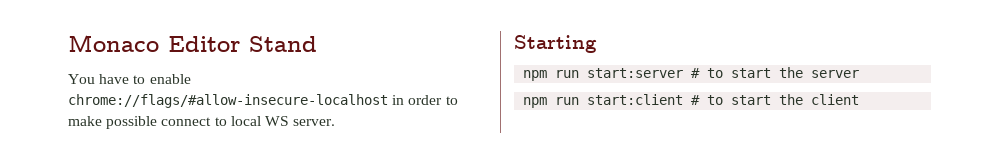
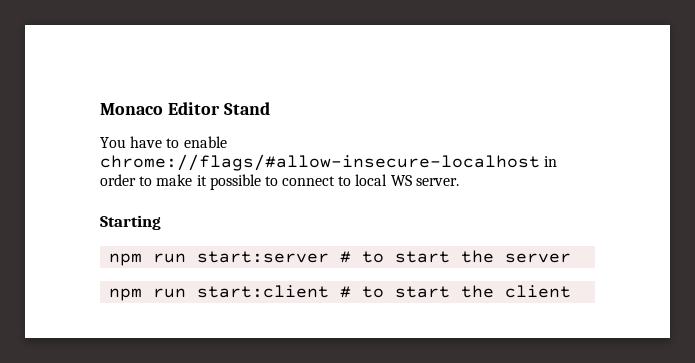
- You have to enable chrome://flags/#allow-insecure-localhost in order to make possible connect to local WS server.
+ You have to enable chrome://flags/#allow-insecure-localhost in order to make it possible to connect to local WS server.

